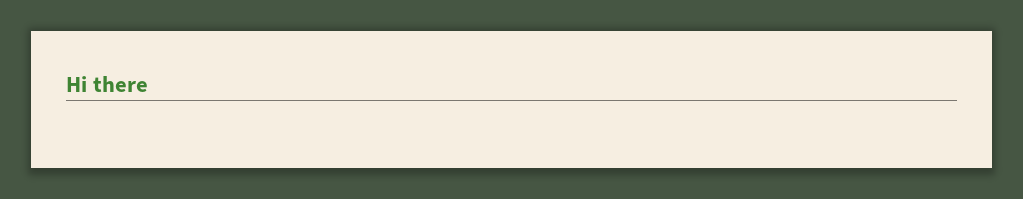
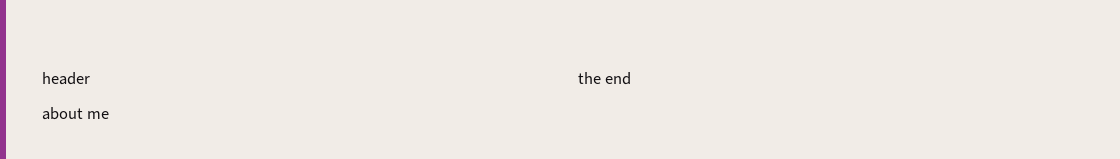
- Hi there
+ header
+ about me
+ the end

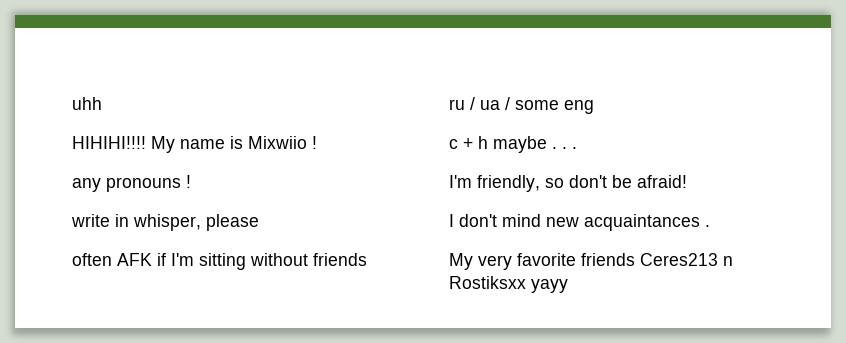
- header
- about me
- the end
+ uhh
+ HIHIHI!!!! My name is Mixwiio !
+ any pronouns !
+ write in whisper, please
+ often AFK if I'm sitting without friends
+ ru / ua / some eng
+ c + h maybe . . .
+ I'm friendly, so don't be afraid!
+ I don't mind new acquaintances .
+ My very favorite friends Ceres213 n Rostiksxx yayy

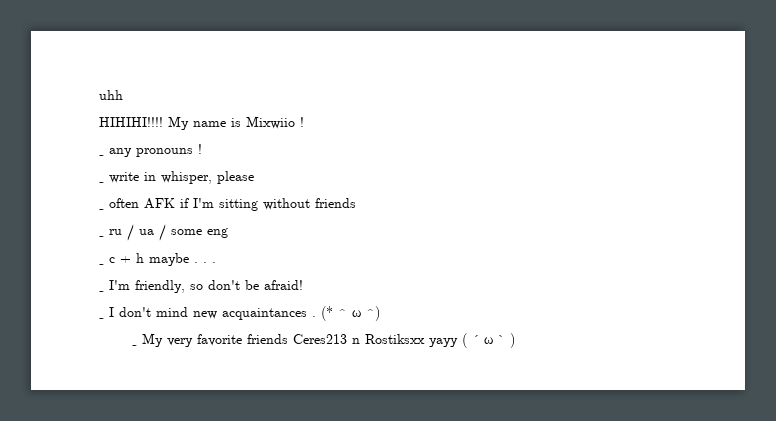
- any pronouns !
+ ‿ any pronouns !
- write in whisper, please
+ ‿ write in whisper, please
- often AFK if I'm sitting without friends
+ ‿ often AFK if I'm sitting without friends
- ru / ua / some eng
+ ‿ ru / ua / some eng
- c + h maybe . . .
+ ‿ c + h maybe . . .
- I'm friendly, so don't be afraid!
+ ‿ I'm friendly, so don't be afraid!
- I don't mind new acquaintances .
- My very favorite friends Ceres213 n Rostiksxx yayy
+ ‿ I don't mind new acquaintances . (* ^ ω ^)
+ ‿ My very favorite friends Ceres213 n Rostiksxx yayy ( ´ ω ` )

